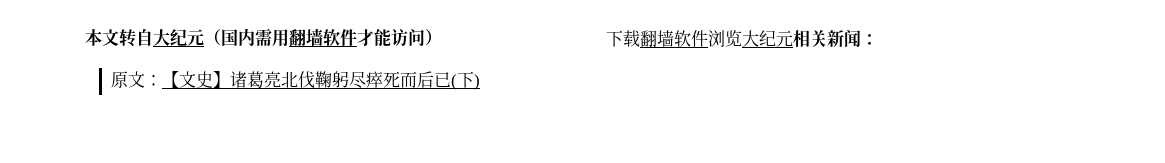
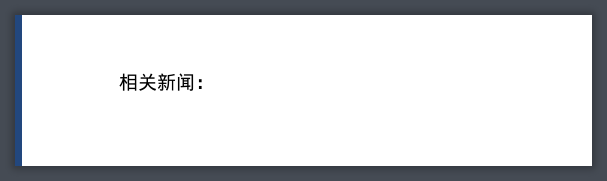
- 本文转自大纪元（国内需用翻墙软件才能访问）
- 原文：【文史】诸葛亮北伐鞠躬尽瘁死而后已(下)
- 下载翻墙软件浏览大纪元相关新闻：
+ 相关新闻：

